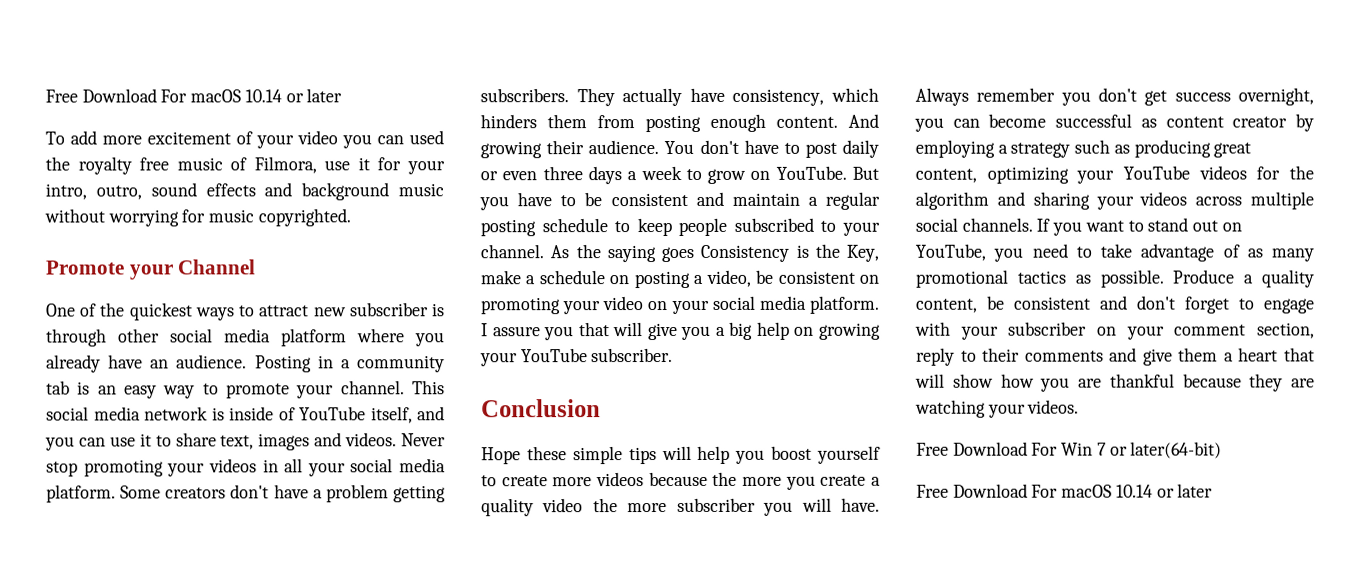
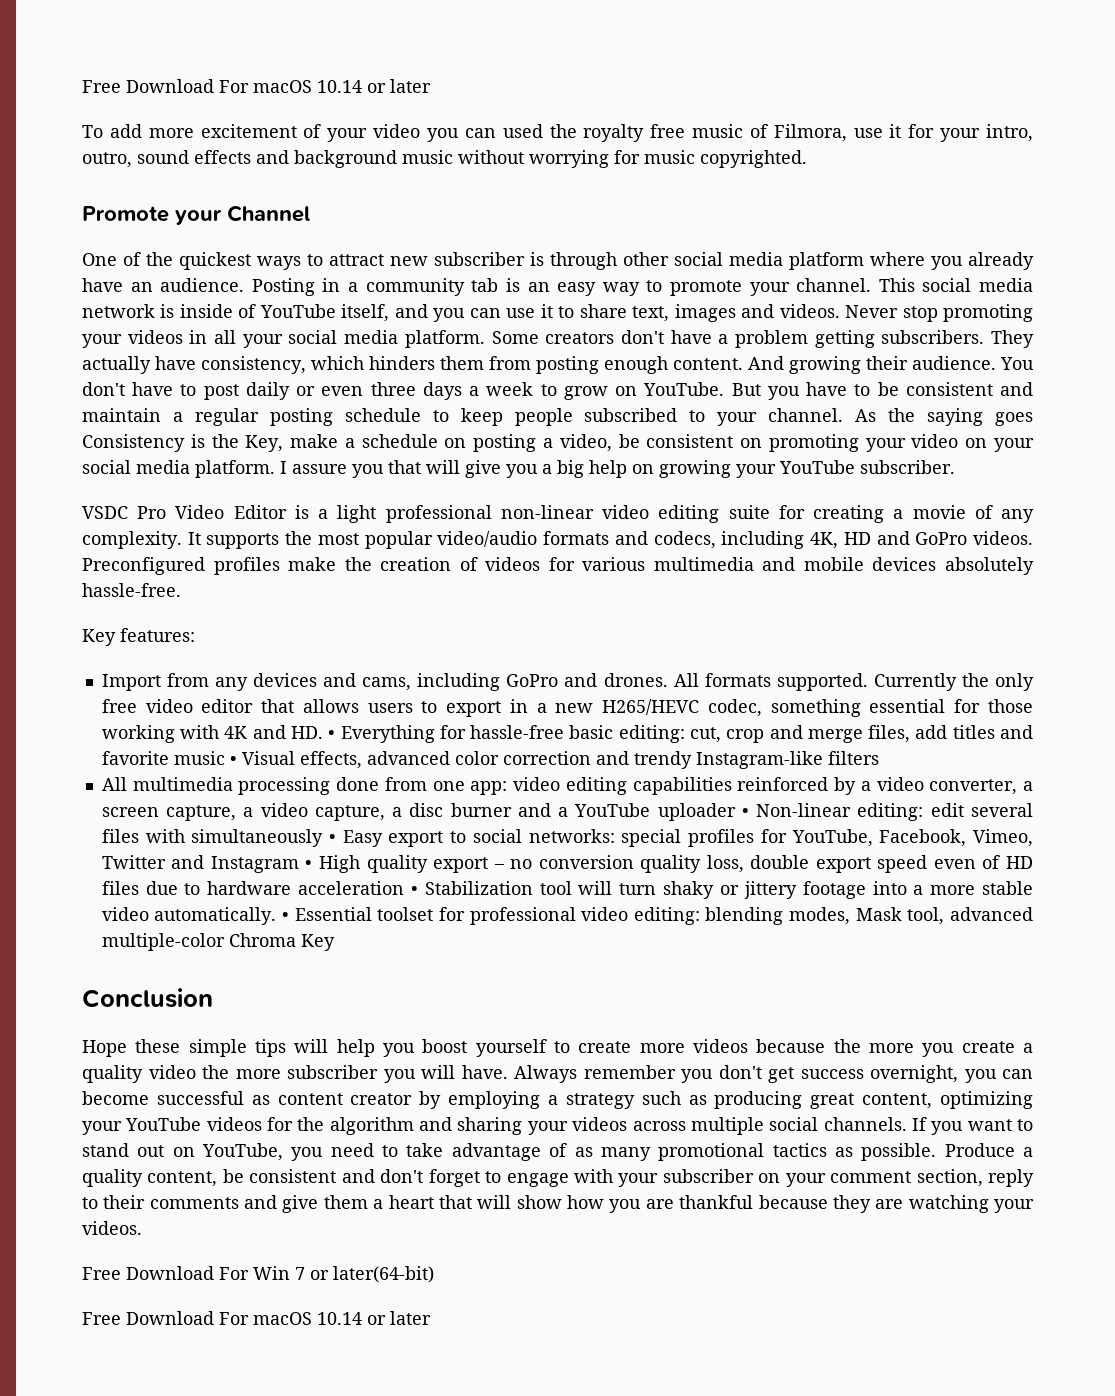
+ VSDC Pro Video Editor is a light professional non-linear video editing suite for creating a movie of any complexity. It supports the most popular video/audio formats and codecs, including 4K, HD and GoPro videos. Preconfigured profiles make the creation of videos for various multimedia and mobile devices absolutely hassle-free.
+ Key features:
+ Import from any devices and cams, including GoPro and drones. All formats supported. Сurrently the only free video editor that allows users to export in a new H265/HEVC codec, something essential for those working with 4K and HD. • Everything for hassle-free basic editing: cut, crop and merge files, add titles and favorite music • Visual effects, advanced color correction and trendy Instagram-like filters
+ All multimedia processing done from one app: video editing capabilities reinforced by a video converter, a screen capture, a video capture, a disc burner and a YouTube uploader • Non-linear editing: edit several files with simultaneously • Easy export to social networks: special profiles for YouTube, Facebook, Vimeo, Twitter and Instagram • High quality export – no conversion quality loss, double export speed even of HD files due to hardware acceleration • Stabilization tool will turn shaky or jittery footage into a more stable video automatically. • Essential toolset for professional video editing: blending modes, Mask tool, advanced multiple-color Chroma Key

